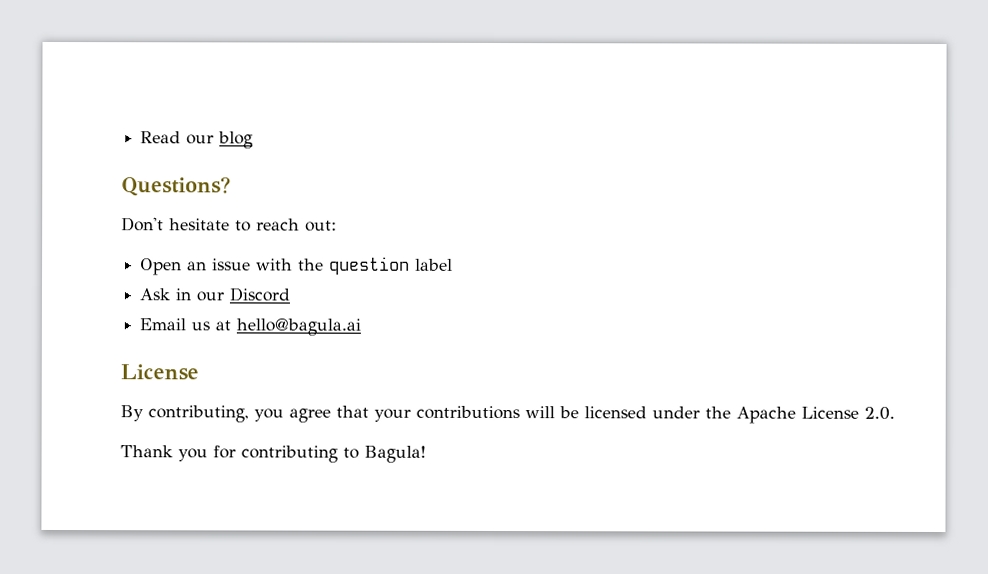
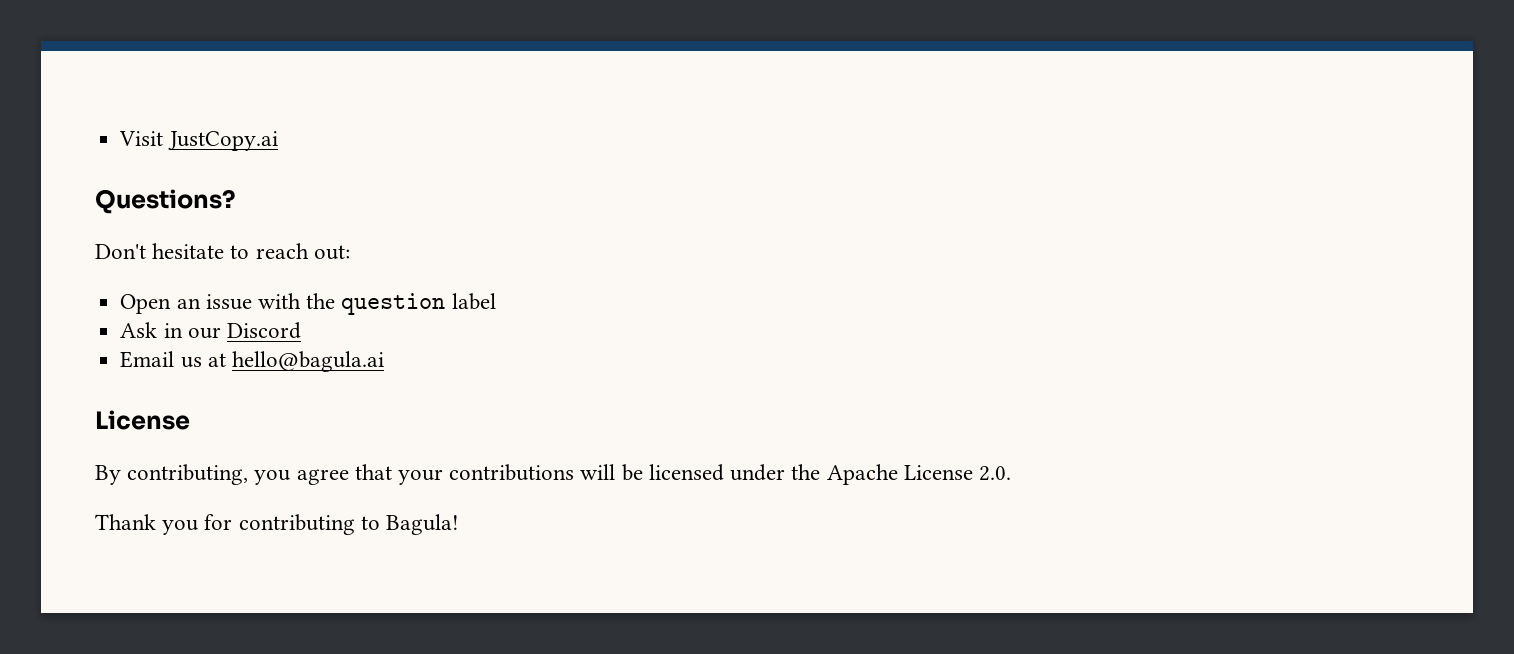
- Read our blog
+ Visit JustCopy.ai

